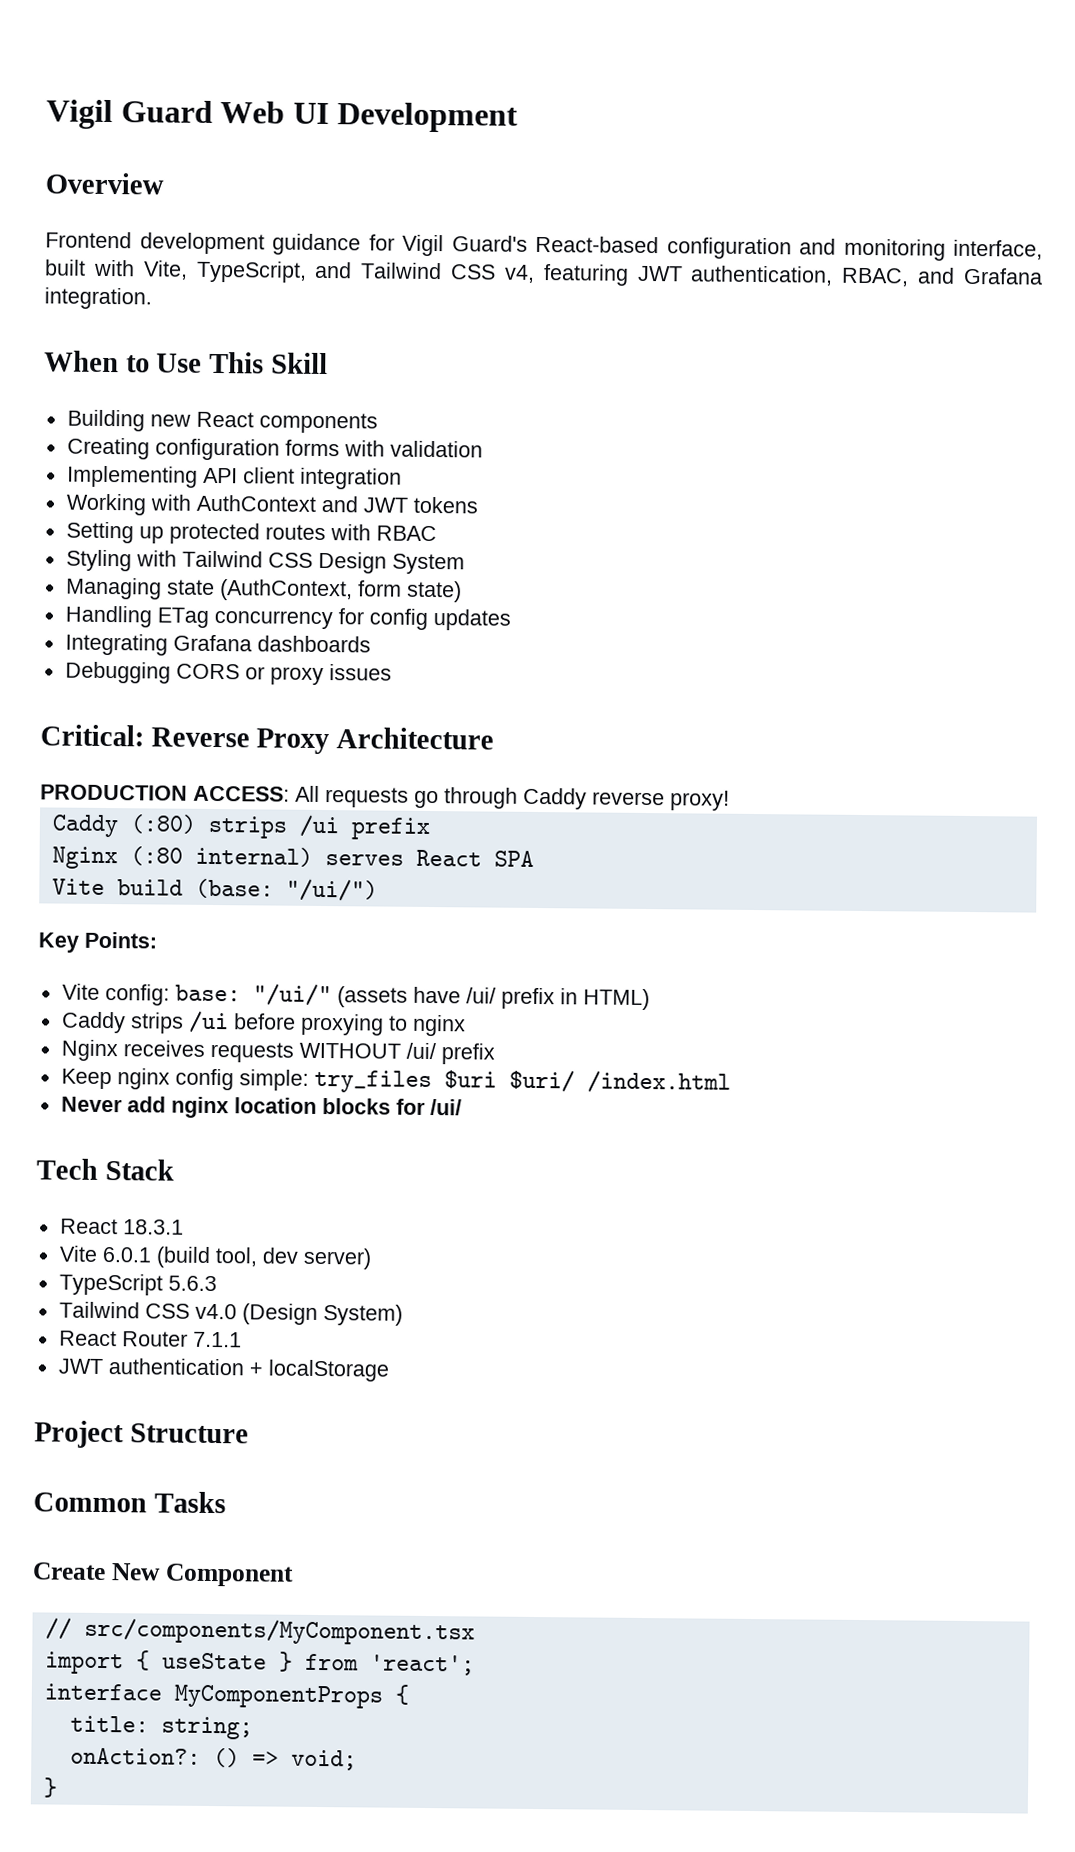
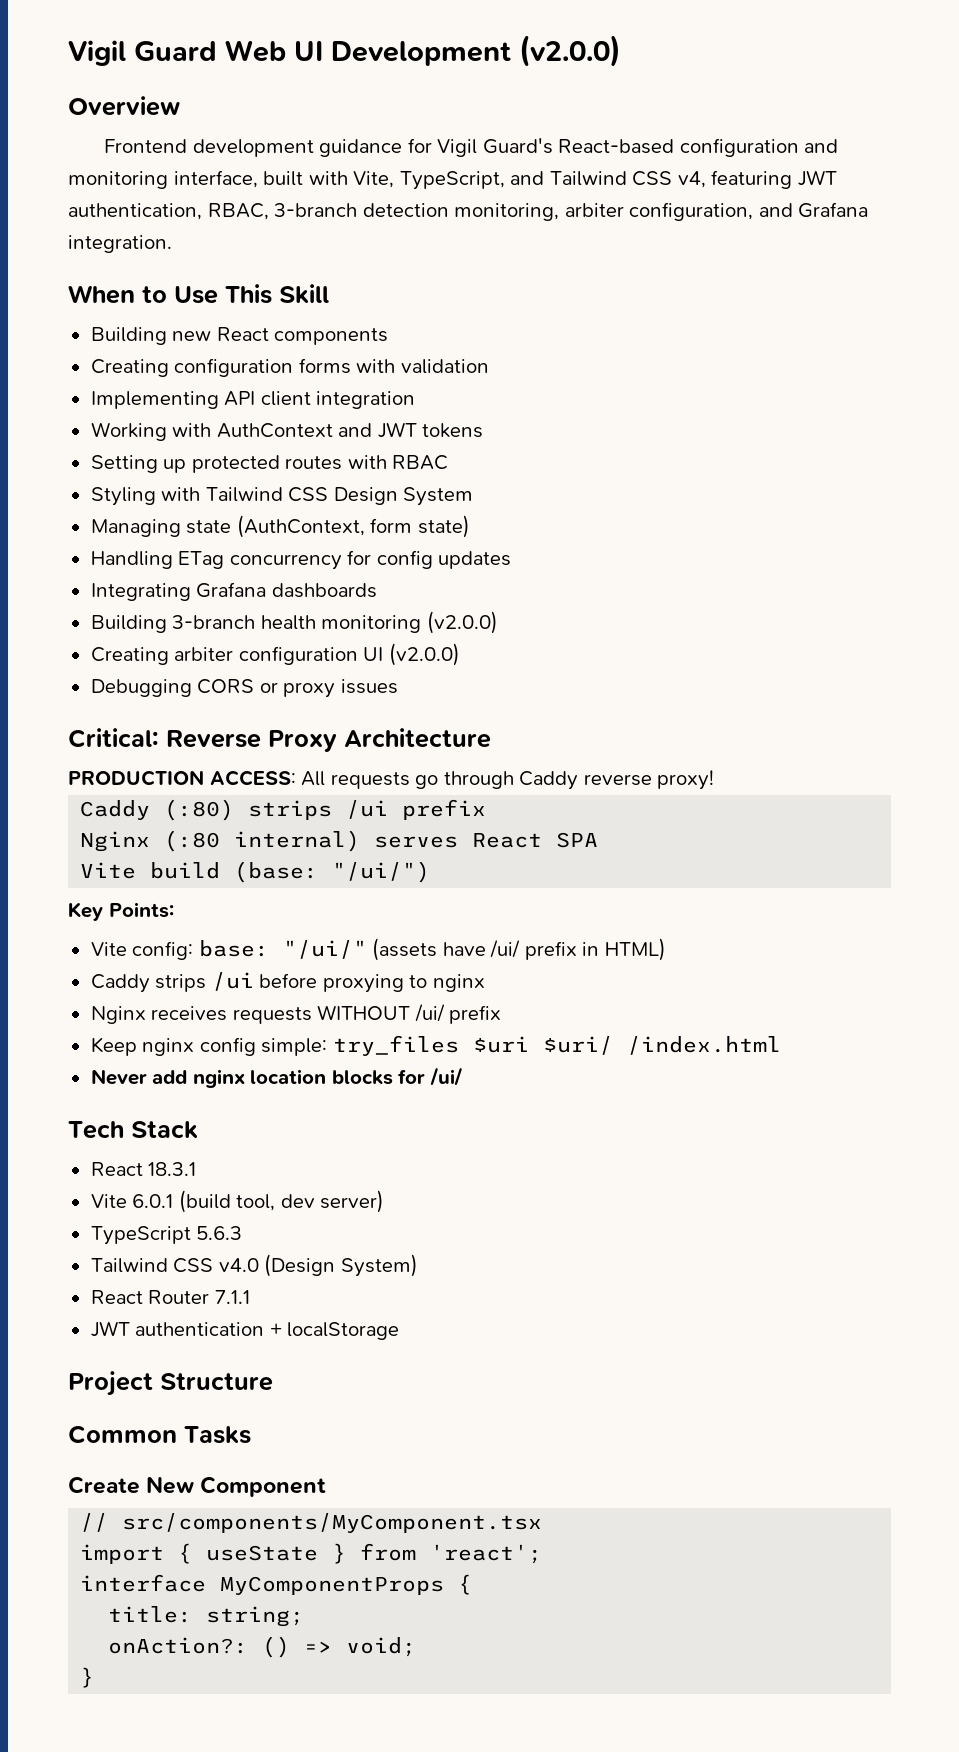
- Vigil Guard Web UI Development
+ Vigil Guard Web UI Development (v2.0.0)
- Frontend development guidance for Vigil Guard's React-based configuration and monitoring interface, built with Vite, TypeScript, and Tailwind CSS v4, featuring JWT authentication, RBAC, and Grafana integration.
+ Frontend development guidance for Vigil Guard's React-based configuration and monitoring interface, built with Vite, TypeScript, and Tailwind CSS v4, featuring JWT authentication, RBAC, 3-branch detection monitoring, arbiter configuration, and Grafana integration.
+ Building 3-branch health monitoring (v2.0.0)
+ Creating arbiter configuration UI (v2.0.0)

